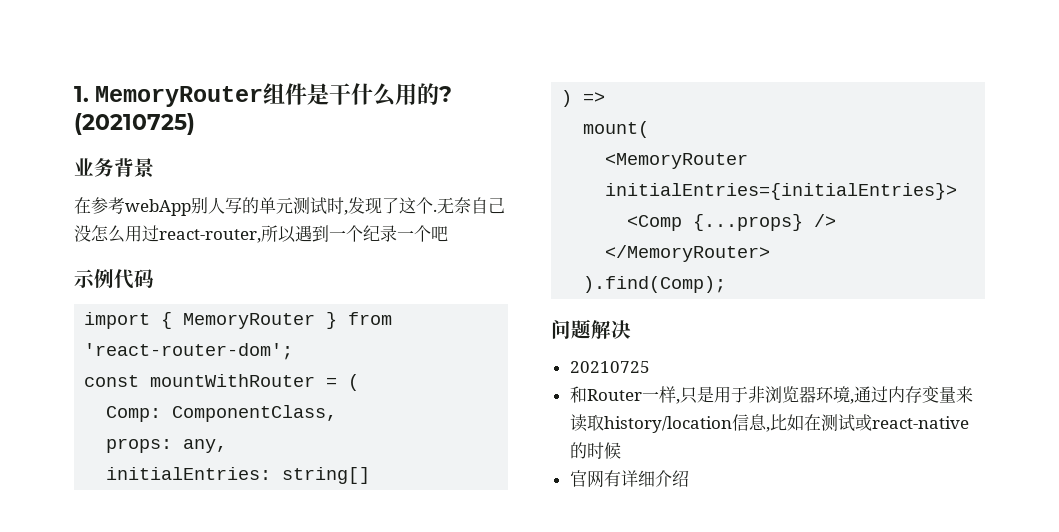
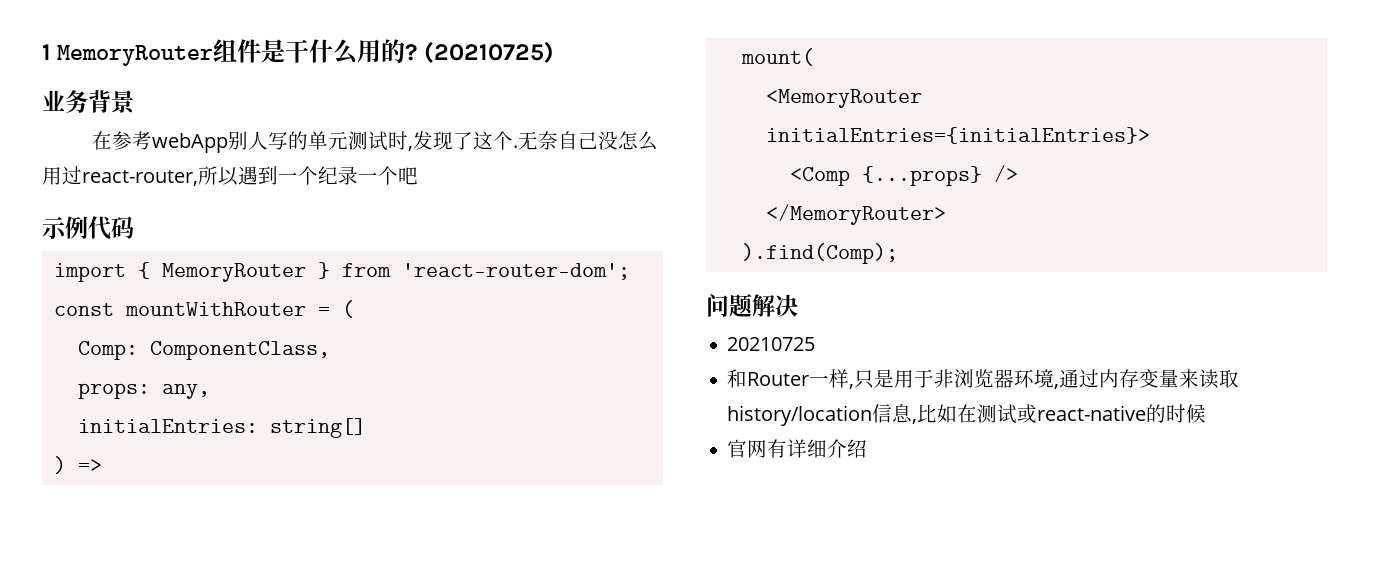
- 1. MemoryRouter组件是干什么用的?
+ 1 MemoryRouter组件是干什么用的?

